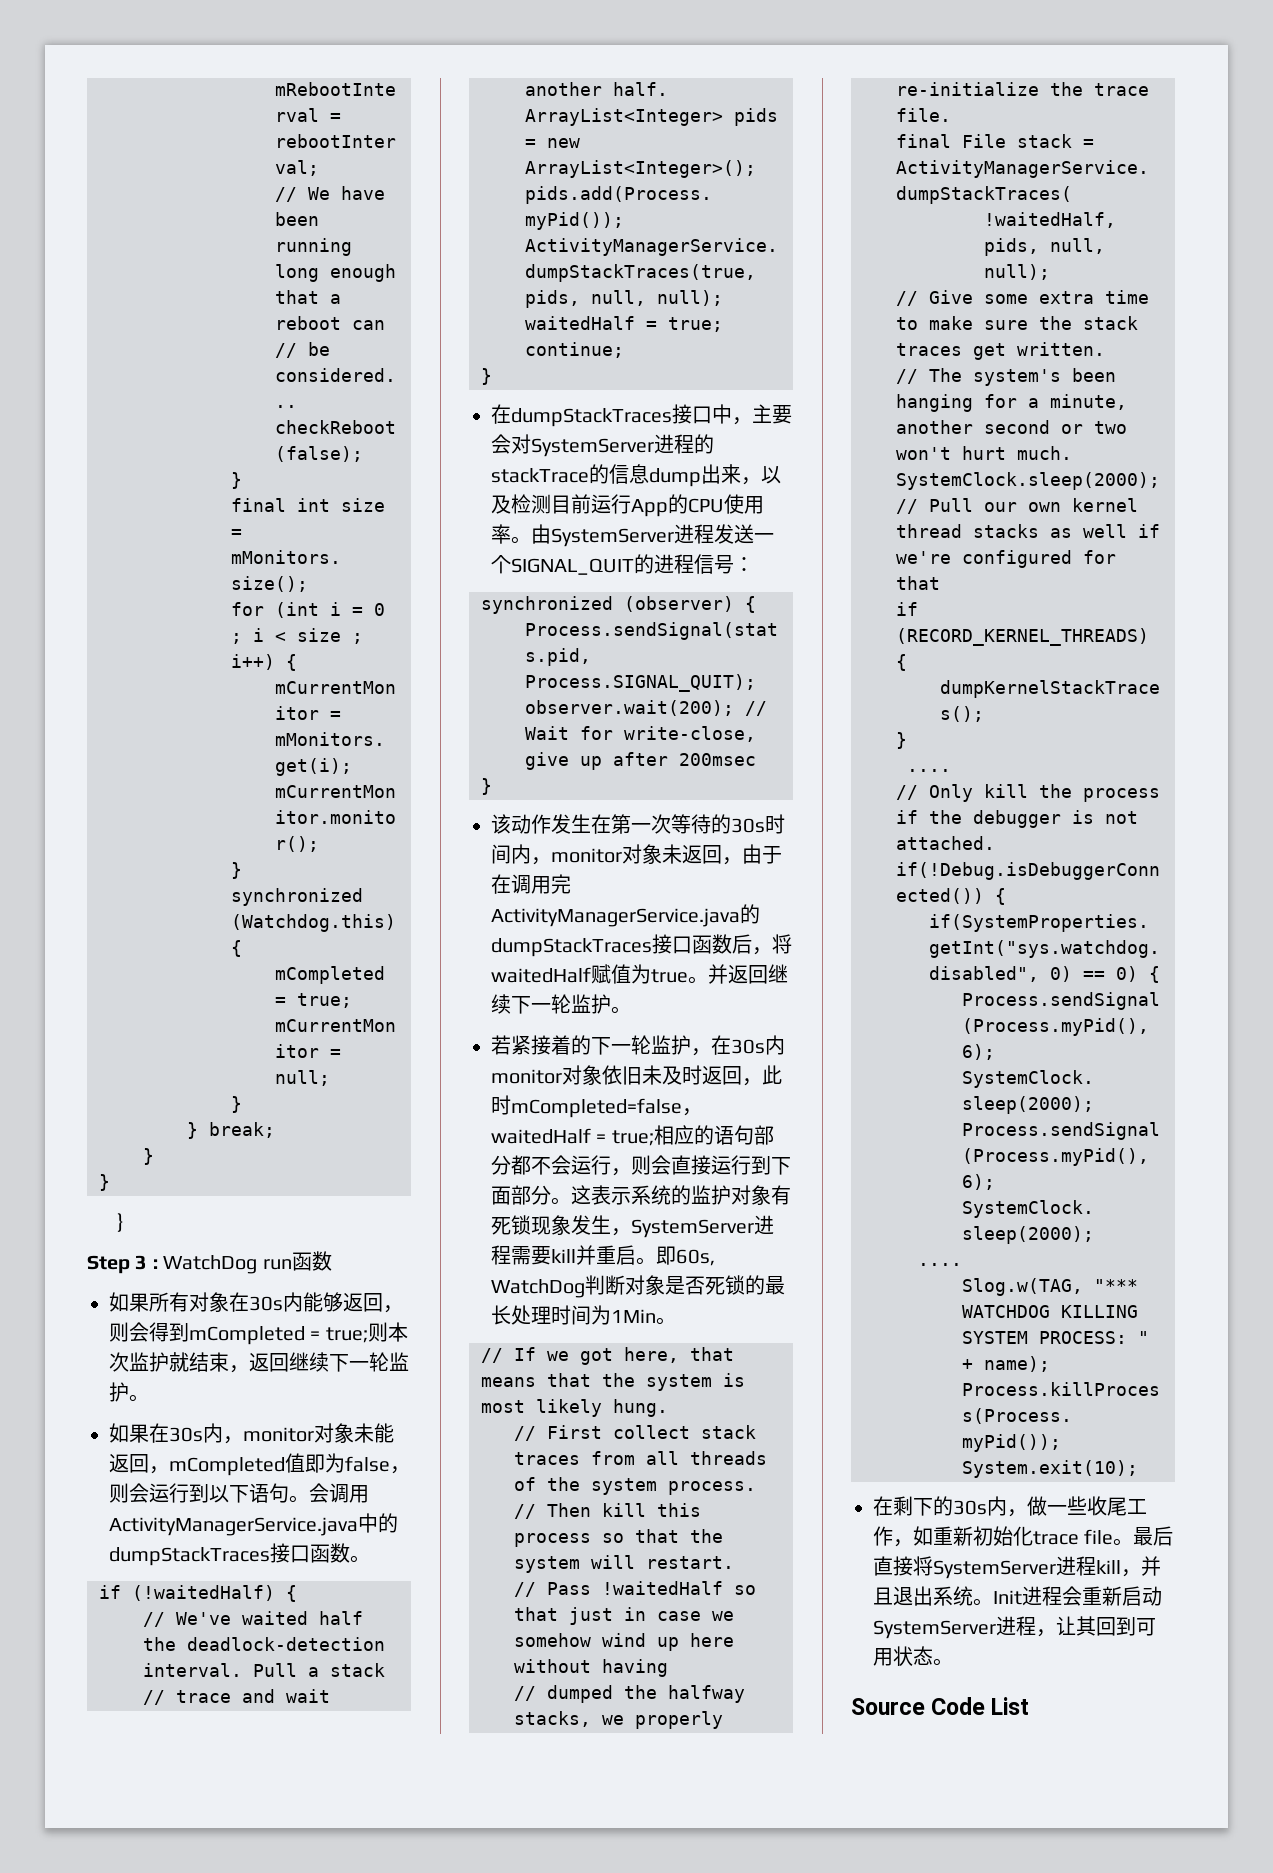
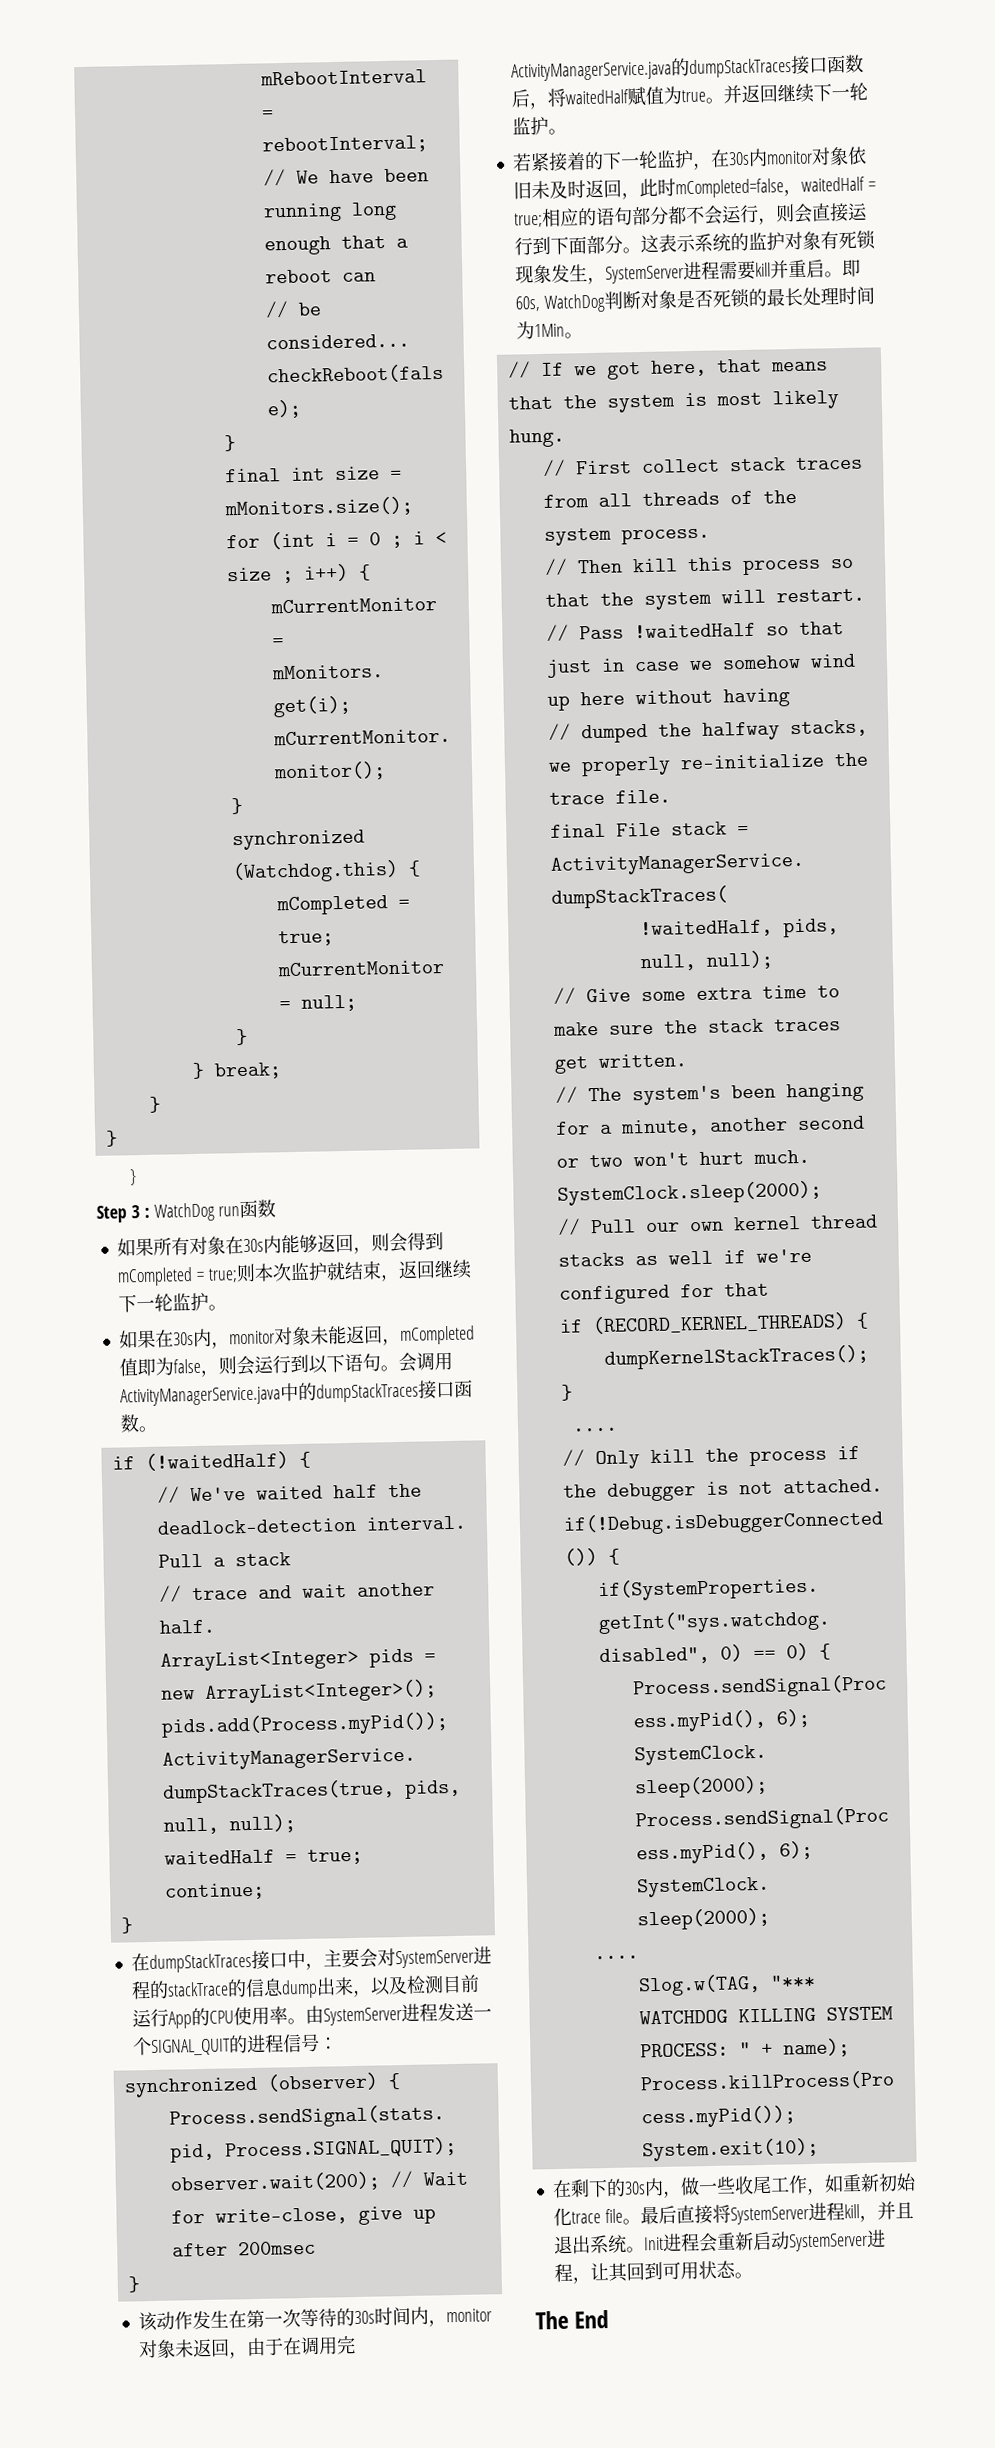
- Source Code List
+ The End

